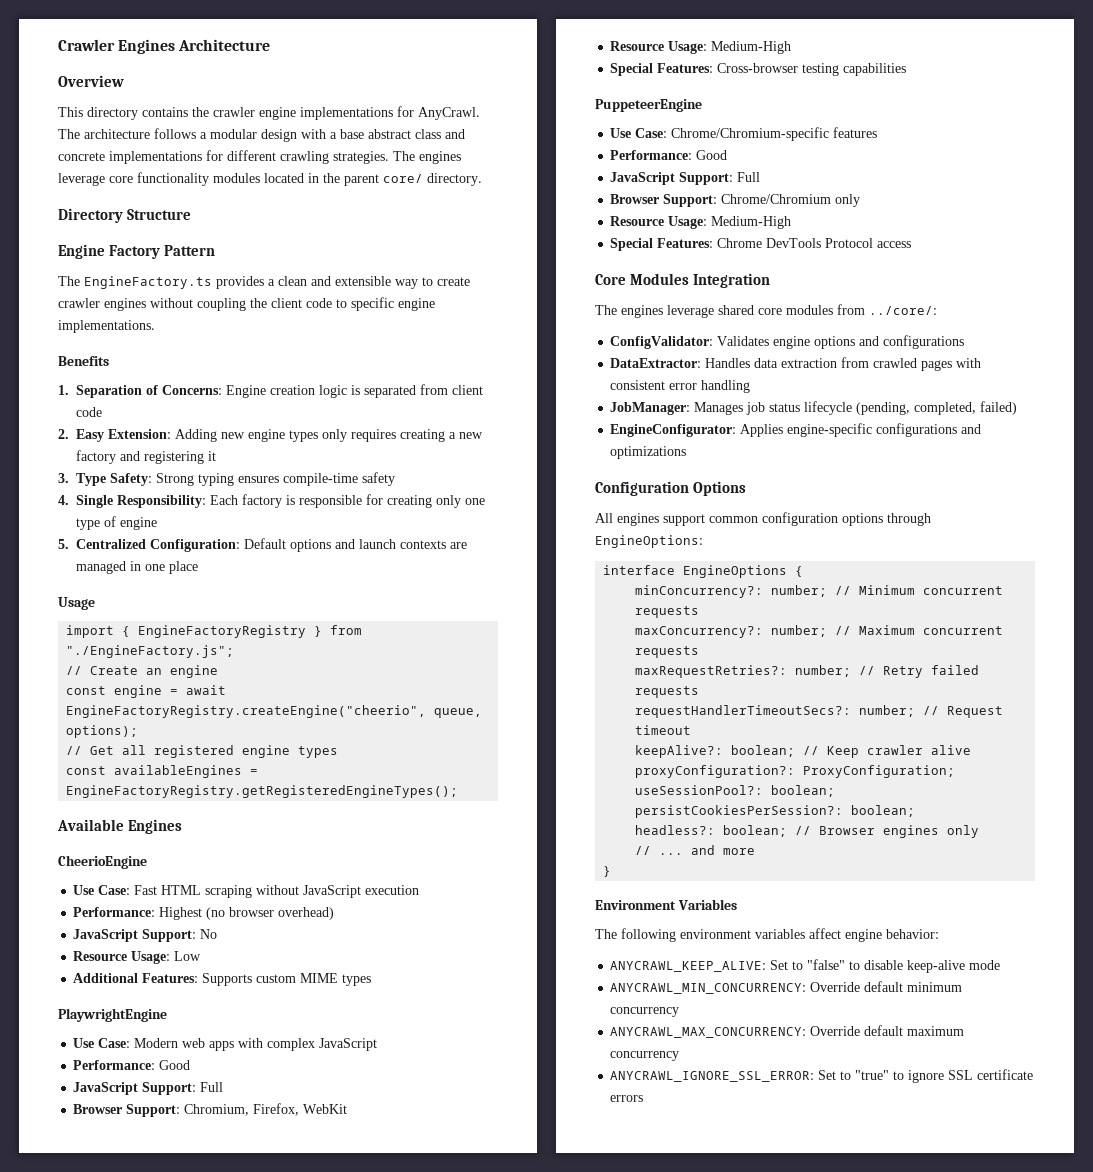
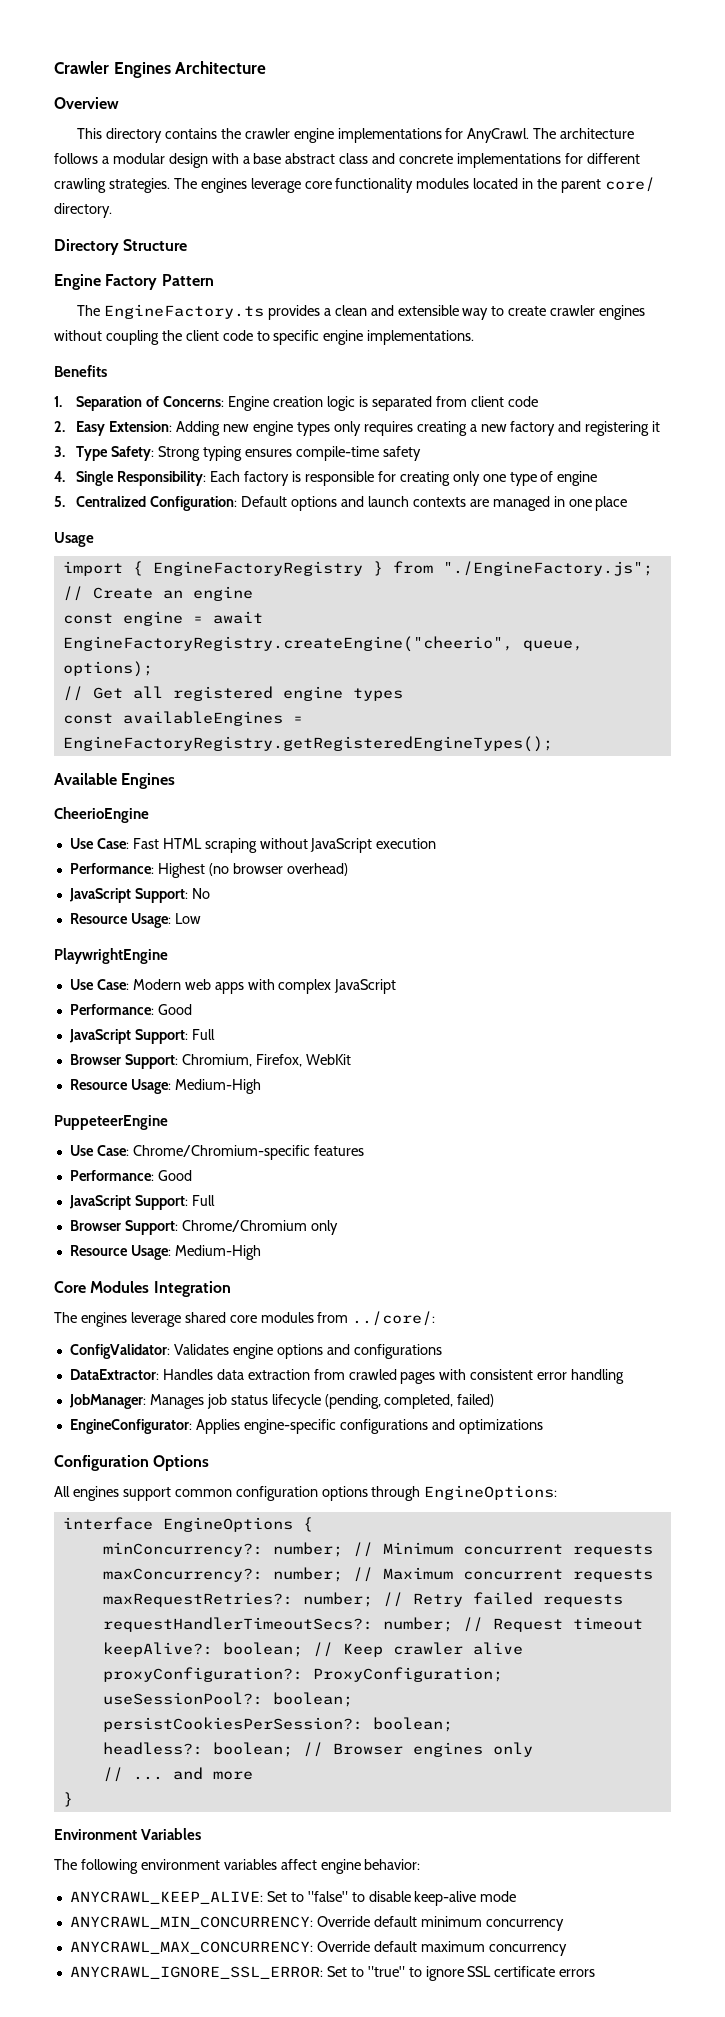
- Additional Features: Supports custom MIME types
- Special Features: Cross-browser testing capabilities
- Special Features: Chrome DevTools Protocol access

